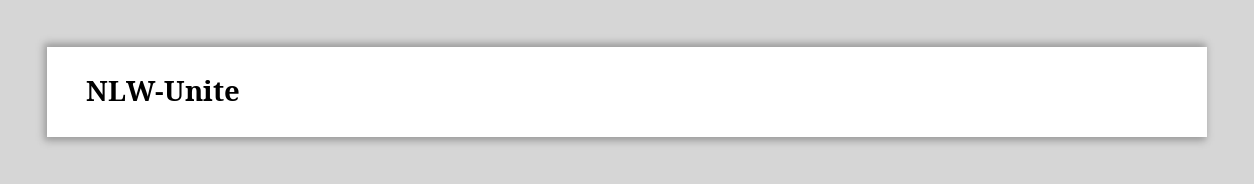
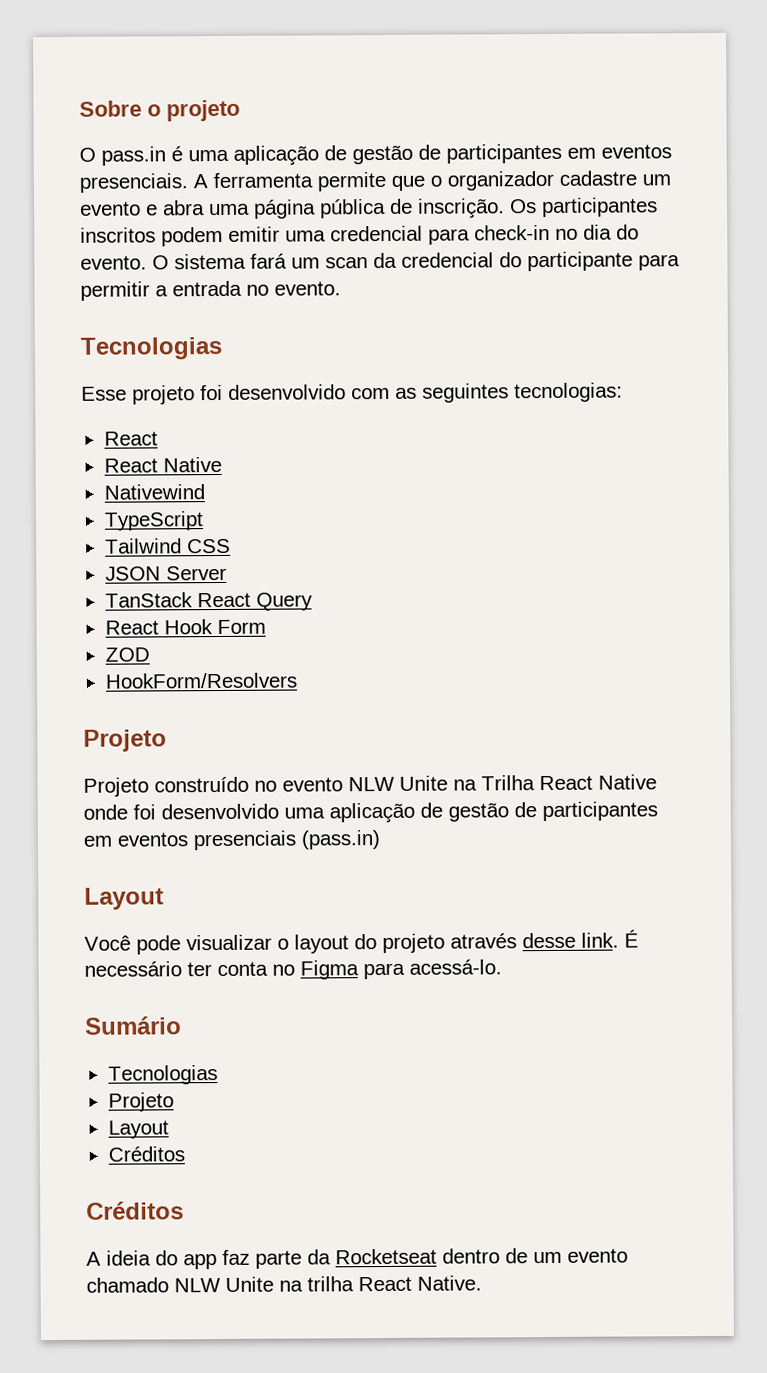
- NLW-Unite
+ Sobre o projeto
+ O pass.in é uma aplicação de gestão de participantes em eventos presenciais. A ferramenta permite que o organizador cadastre um evento e abra uma página pública de inscrição. Os participantes inscritos podem emitir uma credencial para check-in no dia do evento. O sistema fará um scan da credencial do participante para permitir a entrada no evento.
+ Tecnologias
+ Esse projeto foi desenvolvido com as seguintes tecnologias:
+ React
+ React Native
+ Nativewind
+ TypeScript
+ Tailwind CSS
+ JSON Server
+ TanStack React Query
+ React Hook Form
+ ZOD
+ HookForm/Resolvers
+ Projeto
+ Projeto construído no evento NLW Unite na Trilha React Native onde foi desenvolvido uma aplicação de gestão de participantes em eventos presenciais (pass.in)
+ Layout
+ Você pode visualizar o layout do projeto através desse link. É necessário ter conta no Figma para acessá-lo.
+ Sumário
+ Tecnologias
+ Projeto
+ Layout
+ Créditos
+ Créditos
+ A ideia do app faz parte da Rocketseat dentro de um evento chamado NLW Unite na trilha React Native.

